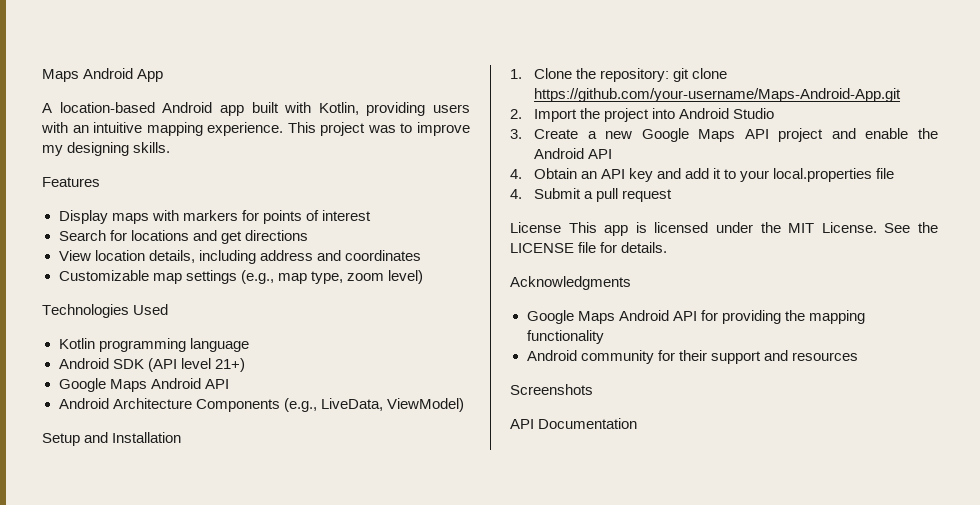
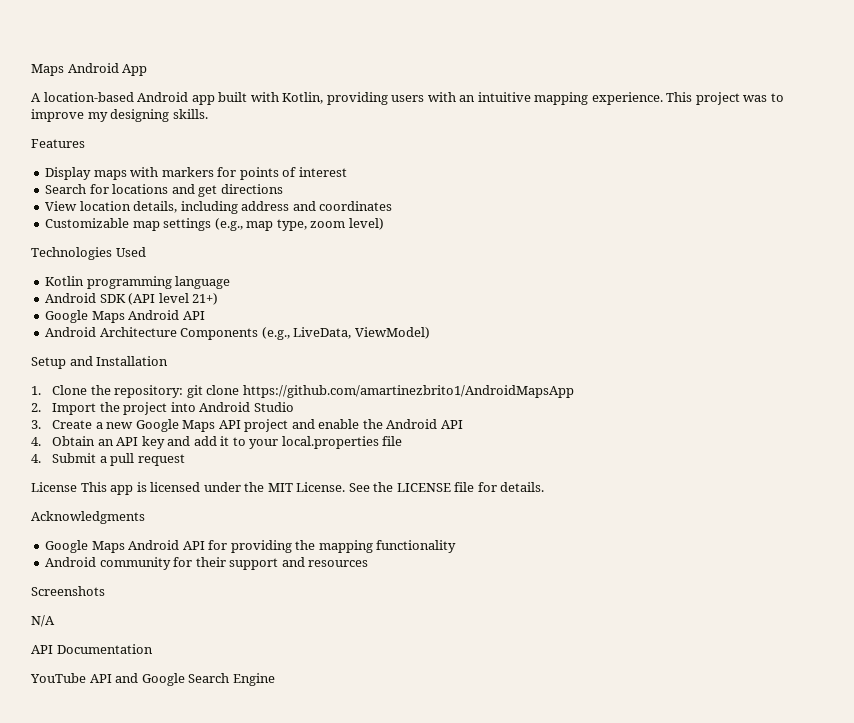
- 1. Clone the repository: git clone https://github.com/your-username/Maps-Android-App.git
+ 1. Clone the repository: git clone https://github.com/amartinezbrito1/AndroidMapsApp
+ N/A
+ YouTube API and Google Search Engine

